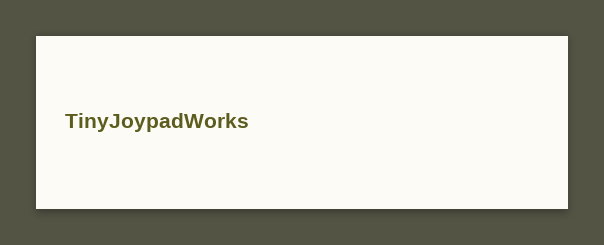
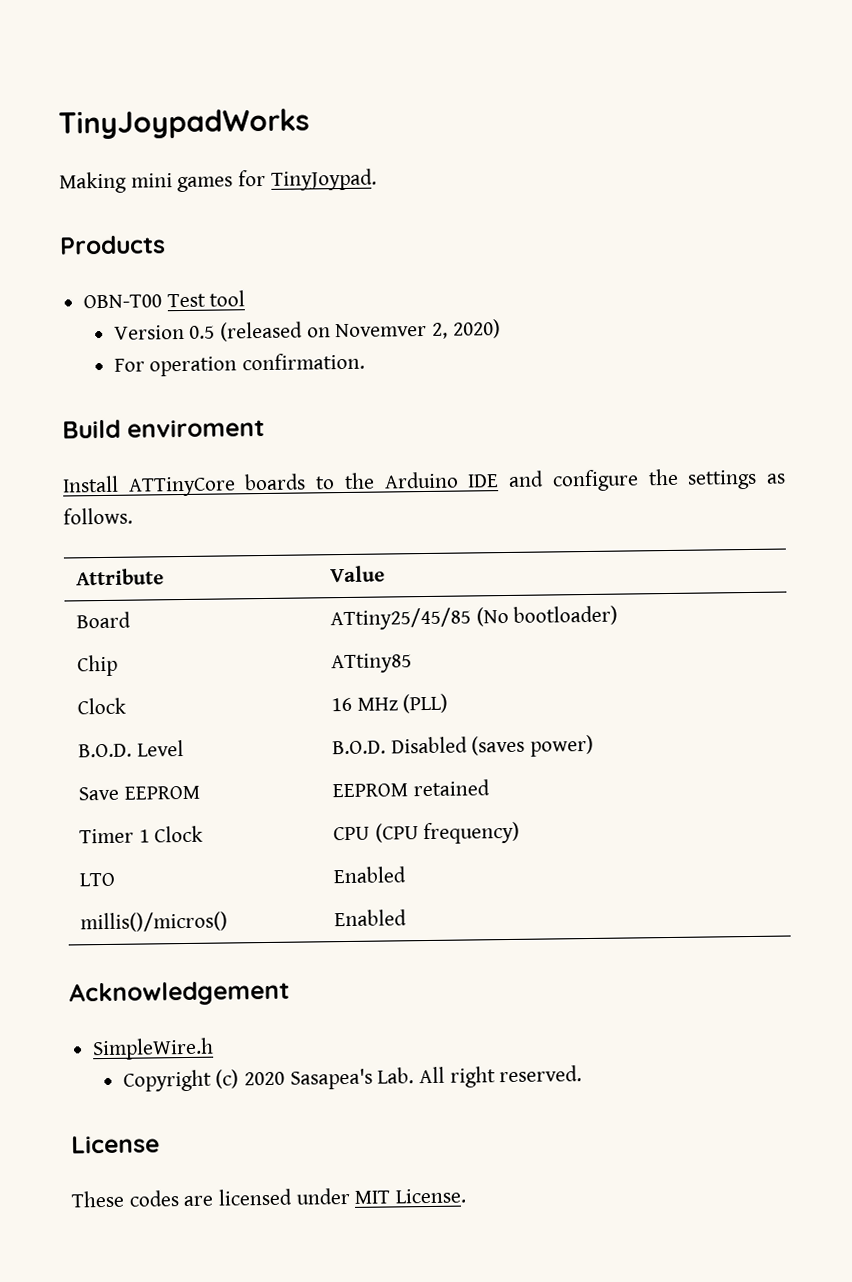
+ Making mini games for TinyJoypad.
+ Products
+ OBN-T00 Test tool
+ Version 0.5 (released on Novemver 2, 2020)
+ For operation confirmation.
+ Build enviroment
+ Install ATTinyCore boards to the Arduino IDE and configure the settings as follows.
+ Attribute | Value
+ Board | ATtiny25/45/85 (No bootloader)
+ Chip | ATtiny85
+ Clock | 16 MHz (PLL)
+ B.O.D. Level | B.O.D. Disabled (saves power)
+ Save EEPROM | EEPROM retained
+ Timer 1 Clock | CPU (CPU frequency)
+ LTO | Enabled
+ millis()/micros() | Enabled
+ Acknowledgement
+ SimpleWire.h
+ Copyright (c) 2020 Sasapea's Lab. All right reserved.
+ License
+ These codes are licensed under MIT License.

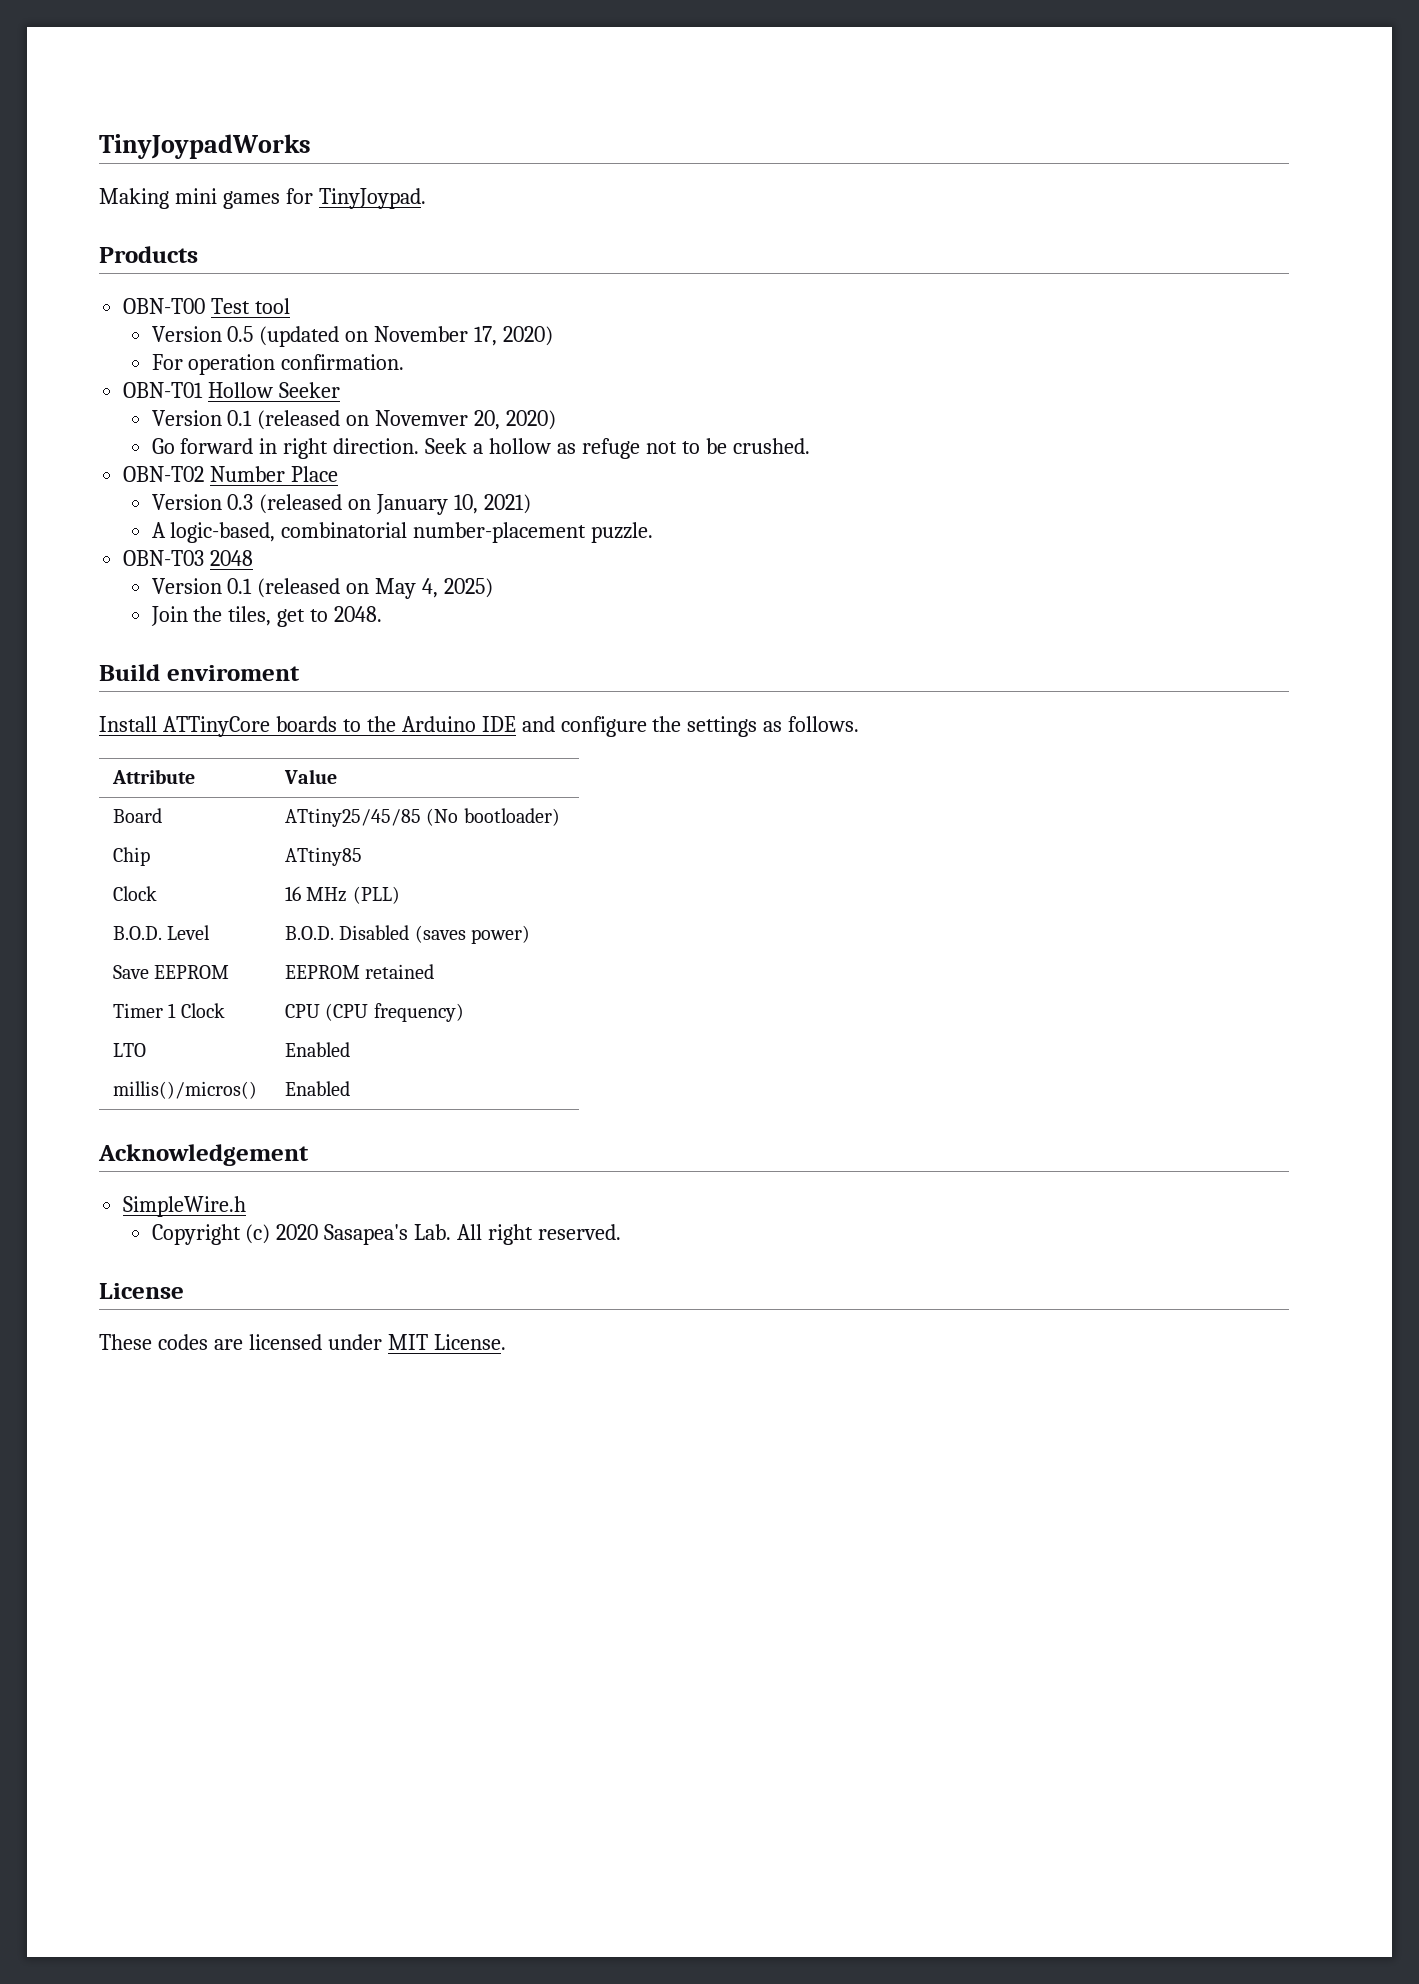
- Version 0.5 (released on Novemver 2, 2020)
+ Version 0.5 (updated on November 17, 2020)
+ OBN-T01 Hollow Seeker
+ Version 0.1 (released on Novemver 20, 2020)
+ Go forward in right direction. Seek a hollow as refuge not to be crushed.
+ OBN-T02 Number Place
+ Version 0.3 (released on January 10, 2021)
+ A logic-based, combinatorial number-placement puzzle.
+ OBN-T03 2048
+ Version 0.1 (released on May 4, 2025)
+ Join the tiles, get to 2048.

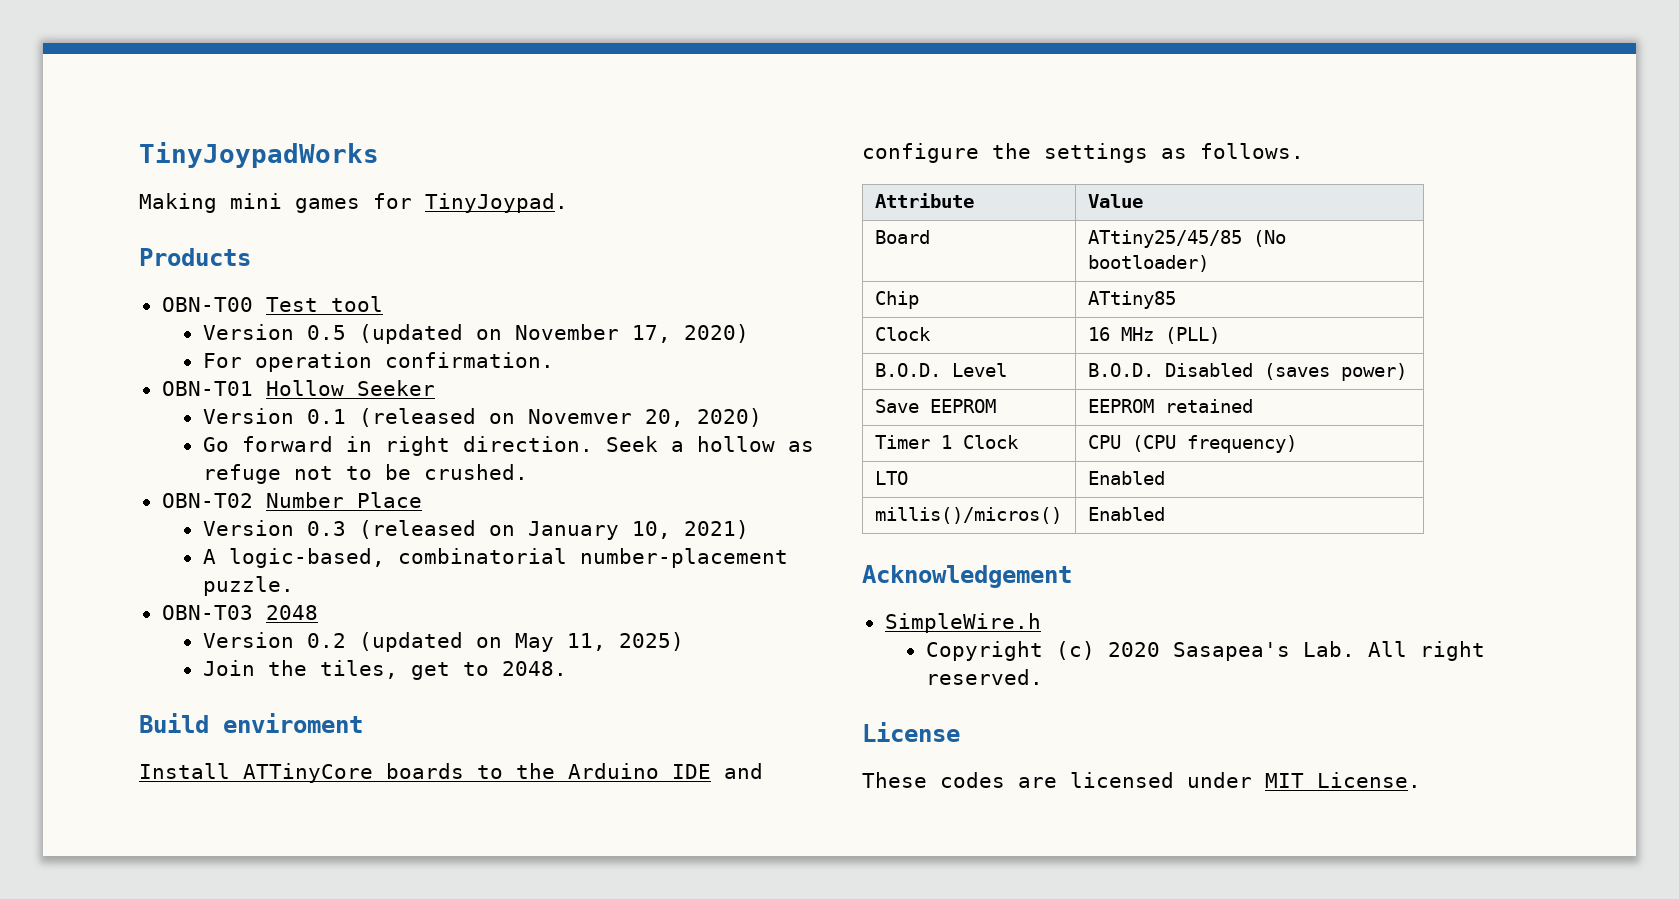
- Version 0.1 (released on May 4, 2025)
+ Version 0.2 (updated on May 11, 2025)

